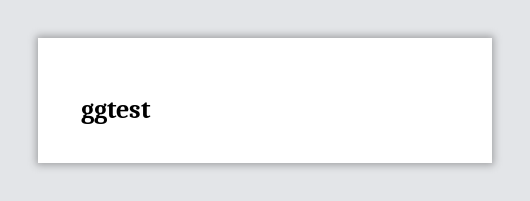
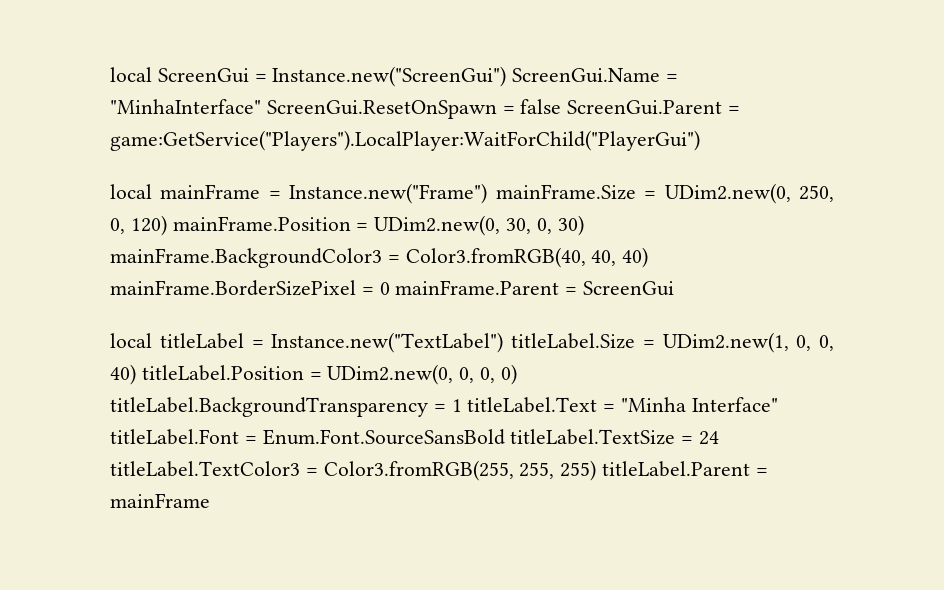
- ggtest
+ local ScreenGui = Instance.new("ScreenGui") ScreenGui.Name = "MinhaInterface" ScreenGui.ResetOnSpawn = false ScreenGui.Parent = game:GetService("Players").LocalPlayer:WaitForChild("PlayerGui")
+ local mainFrame = Instance.new("Frame") mainFrame.Size = UDim2.new(0, 250, 0, 120) mainFrame.Position = UDim2.new(0, 30, 0, 30) mainFrame.BackgroundColor3 = Color3.fromRGB(40, 40, 40) mainFrame.BorderSizePixel = 0 mainFrame.Parent = ScreenGui
+ local titleLabel = Instance.new("TextLabel") titleLabel.Size = UDim2.new(1, 0, 0, 40) titleLabel.Position = UDim2.new(0, 0, 0, 0) titleLabel.BackgroundTransparency = 1 titleLabel.Text = "Minha Interface" titleLabel.Font = Enum.Font.SourceSansBold titleLabel.TextSize = 24 titleLabel.TextColor3 = Color3.fromRGB(255, 255, 255) titleLabel.Parent = mainFrame

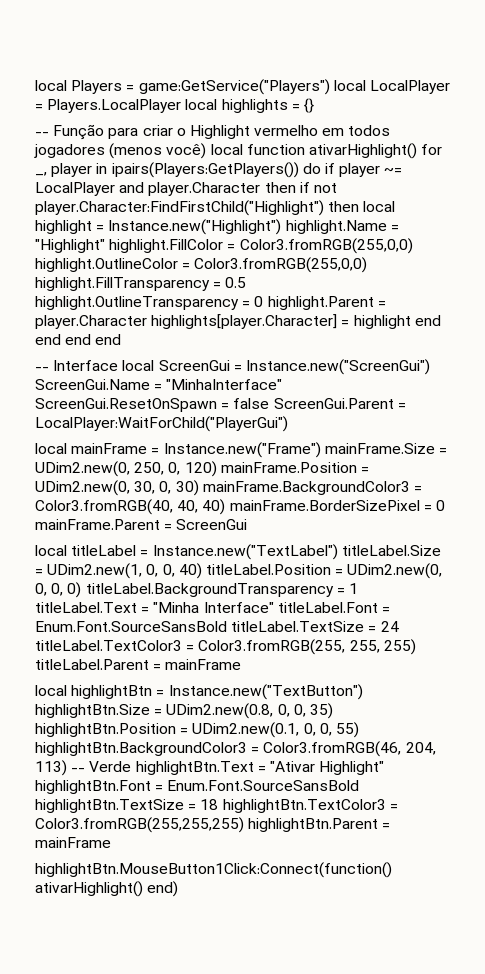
- local ScreenGui = Instance.new("ScreenGui") ScreenGui.Name = "MinhaInterface" ScreenGui.ResetOnSpawn = false ScreenGui.Parent = game:GetService("Players").LocalPlayer:WaitForChild("PlayerGui")
+ local Players = game:GetService("Players") local LocalPlayer = Players.LocalPlayer local highlights = {}
+ -- Função para criar o Highlight vermelho em todos jogadores (menos você) local function ativarHighlight() for _, player in ipairs(Players:GetPlayers()) do if player ~= LocalPlayer and player.Character then if not player.Character:FindFirstChild("Highlight") then local highlight = Instance.new("Highlight") highlight.Name = "Highlight" highlight.FillColor = Color3.fromRGB(255,0,0) highlight.OutlineColor = Color3.fromRGB(255,0,0) highlight.FillTransparency = 0.5 highlight.OutlineTransparency = 0 highlight.Parent = player.Character highlights[player.Character] = highlight end end end end
+ -- Interface local ScreenGui = Instance.new("ScreenGui") ScreenGui.Name = "MinhaInterface" ScreenGui.ResetOnSpawn = false ScreenGui.Parent = LocalPlayer:WaitForChild("PlayerGui")
+ local highlightBtn = Instance.new("TextButton") highlightBtn.Size = UDim2.new(0.8, 0, 0, 35) highlightBtn.Position = UDim2.new(0.1, 0, 0, 55) highlightBtn.BackgroundColor3 = Color3.fromRGB(46, 204, 113) -- Verde highlightBtn.Text = "Ativar Highlight" highlightBtn.Font = Enum.Font.SourceSansBold highlightBtn.TextSize = 18 highlightBtn.TextColor3 = Color3.fromRGB(255,255,255) highlightBtn.Parent = mainFrame
+ highlightBtn.MouseButton1Click:Connect(function() ativarHighlight() end)

